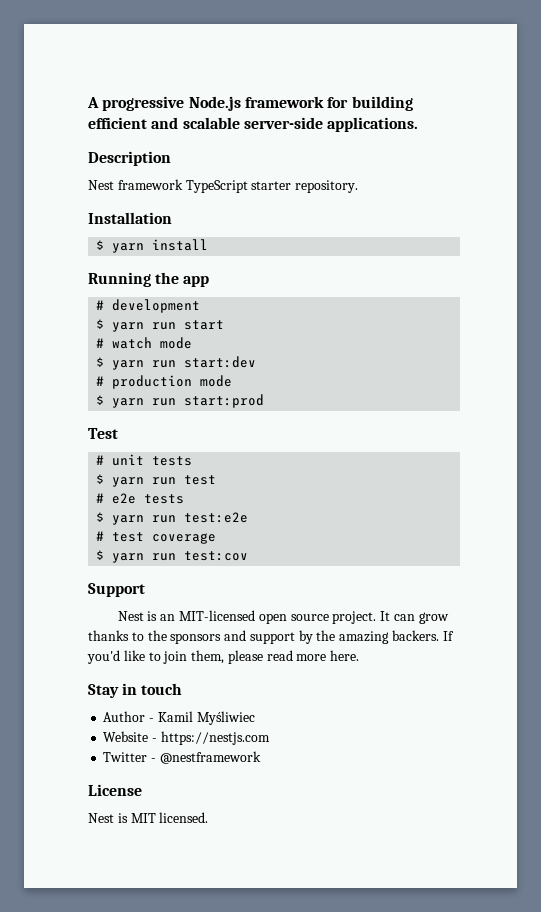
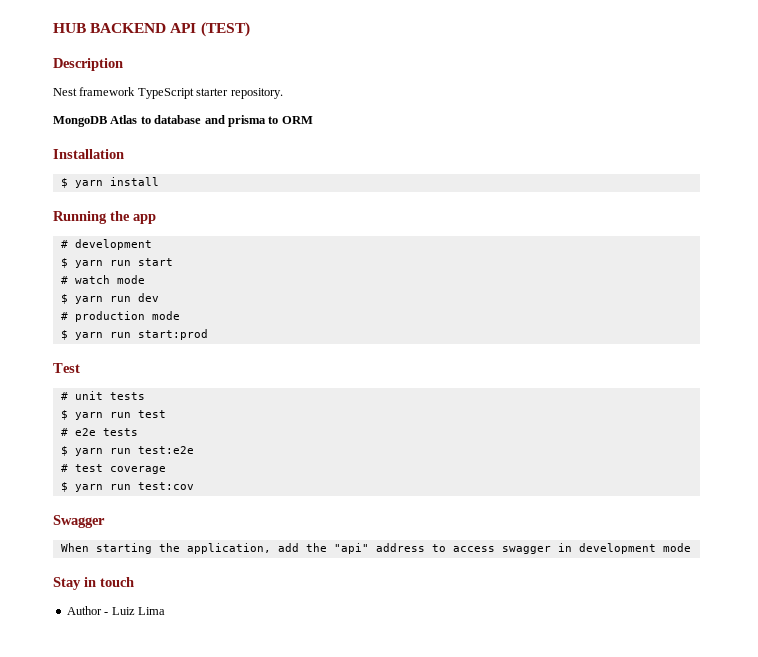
- A progressive Node.js framework for building efficient and scalable server-side applications.
+ HUB BACKEND API (TEST)
+ MongoDB Atlas to database and prisma to ORM
- $ yarn run start:dev
+ $ yarn run dev
- Support
- Nest is an MIT-licensed open source project. It can grow thanks to the sponsors and support by the amazing backers. If you'd like to join them, please read more here.
+ Swagger
+ When starting the application, add the "api" address to access swagger in development mode
- Author - Kamil Myśliwiec
- Website - https://nestjs.com
- Twitter - @nestframework
- License
- Nest is MIT licensed.
+ Author - Luiz Lima

